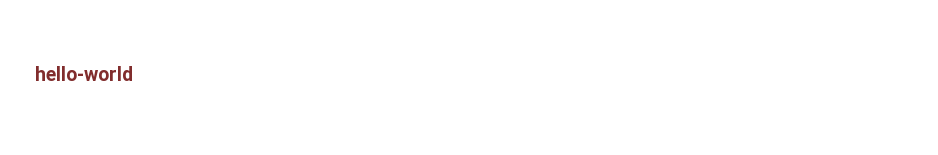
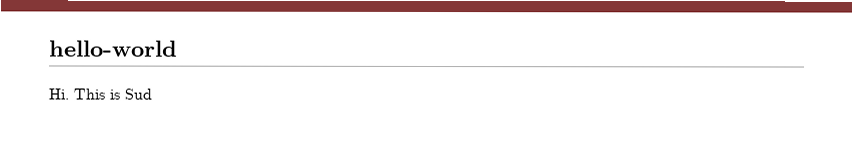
+ Hi. This is Sud

